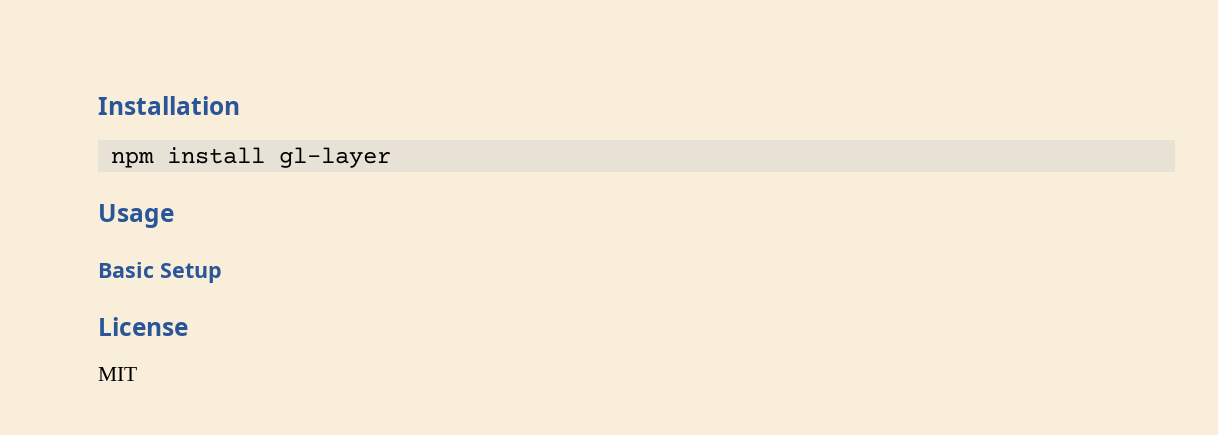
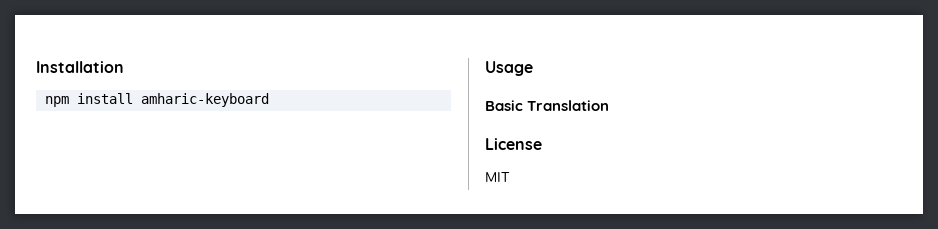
- npm install gl-layer
+ npm install amharic-keyboard
- Basic Setup
+ Basic Translation

